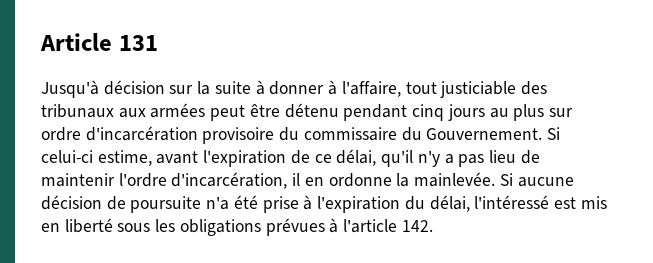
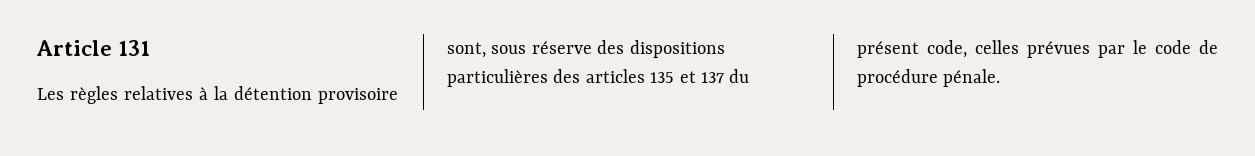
- Jusqu'à décision sur la suite à donner à l'affaire, tout justiciable des tribunaux aux armées peut être détenu pendant cinq jours au plus sur ordre d'incarcération provisoire du commissaire du Gouvernement. Si celui-ci estime, avant l'expiration de ce délai, qu'il n'y a pas lieu de maintenir l'ordre d'incarcération, il en ordonne la mainlevée. Si aucune décision de poursuite n'a été prise à l'expiration du délai, l'intéressé est mis en liberté sous les obligations prévues à l'article 142.
+ Les règles relatives à la détention provisoire sont, sous réserve des dispositions particulières des articles 135 et 137 du présent code, celles prévues par le code de procédure pénale.

